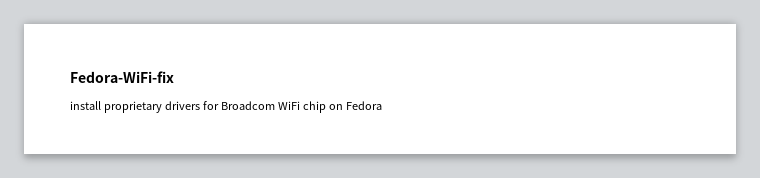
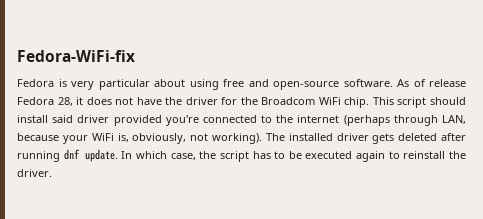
- install proprietary drivers for Broadcom WiFi chip on Fedora
+ Fedora is very particular about using free and open-source software. As of release Fedora 28, it does not have the driver for the Broadcom WiFi chip. This script should install said driver provided you're connected to the internet (perhaps through LAN, because your WiFi is, obviously, not working). The installed driver gets deleted after running dnf update. In which case, the script has to be executed again to reinstall the driver.

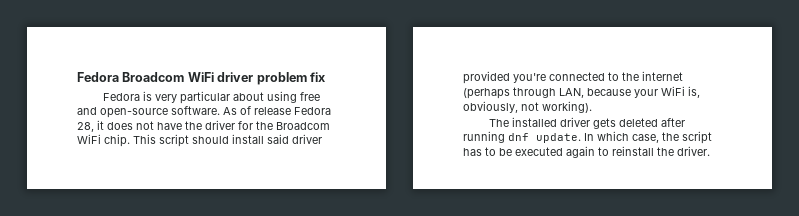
- Fedora-WiFi-fix
+ Fedora Broadcom WiFi driver problem fix
- This script should install said driver provided you're connected to the internet (perhaps through LAN, because your WiFi is, obviously, not working). The installed driver gets deleted after running dnf update.
+ This script should install said driver provided you're connected to the internet (perhaps through LAN, because your WiFi is, obviously, not working).
+ The installed driver gets deleted after running dnf update.

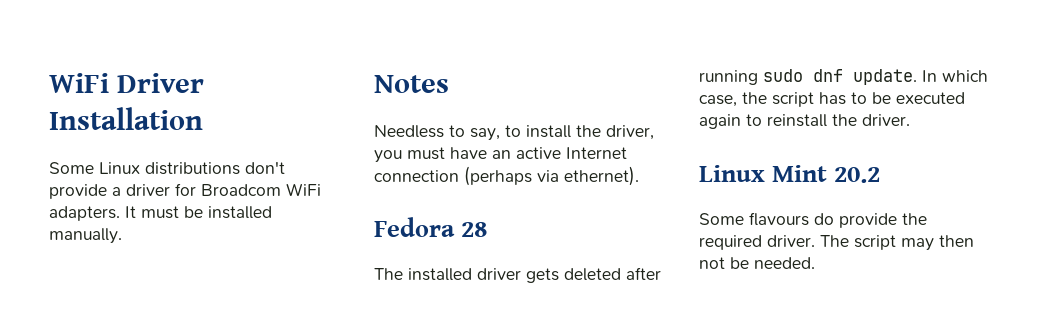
- Fedora Broadcom WiFi driver problem fix
- Fedora is very particular about using free and open-source software. As of release Fedora 28, it does not have the driver for the Broadcom WiFi chip. This script should install said driver provided you're connected to the internet (perhaps through LAN, because your WiFi is, obviously, not working).
+ WiFi Driver Installation
+ Some Linux distributions don't provide a driver for Broadcom WiFi adapters. It must be installed manually.
+ Notes
+ Needless to say, to install the driver, you must have an active Internet connection (perhaps via ethernet).
+ Fedora 28
- The installed driver gets deleted after running dnf update.
+ The installed driver gets deleted after running sudo dnf update.
+ Linux Mint 20.2
+ Some flavours do provide the required driver. The script may then not be needed.

